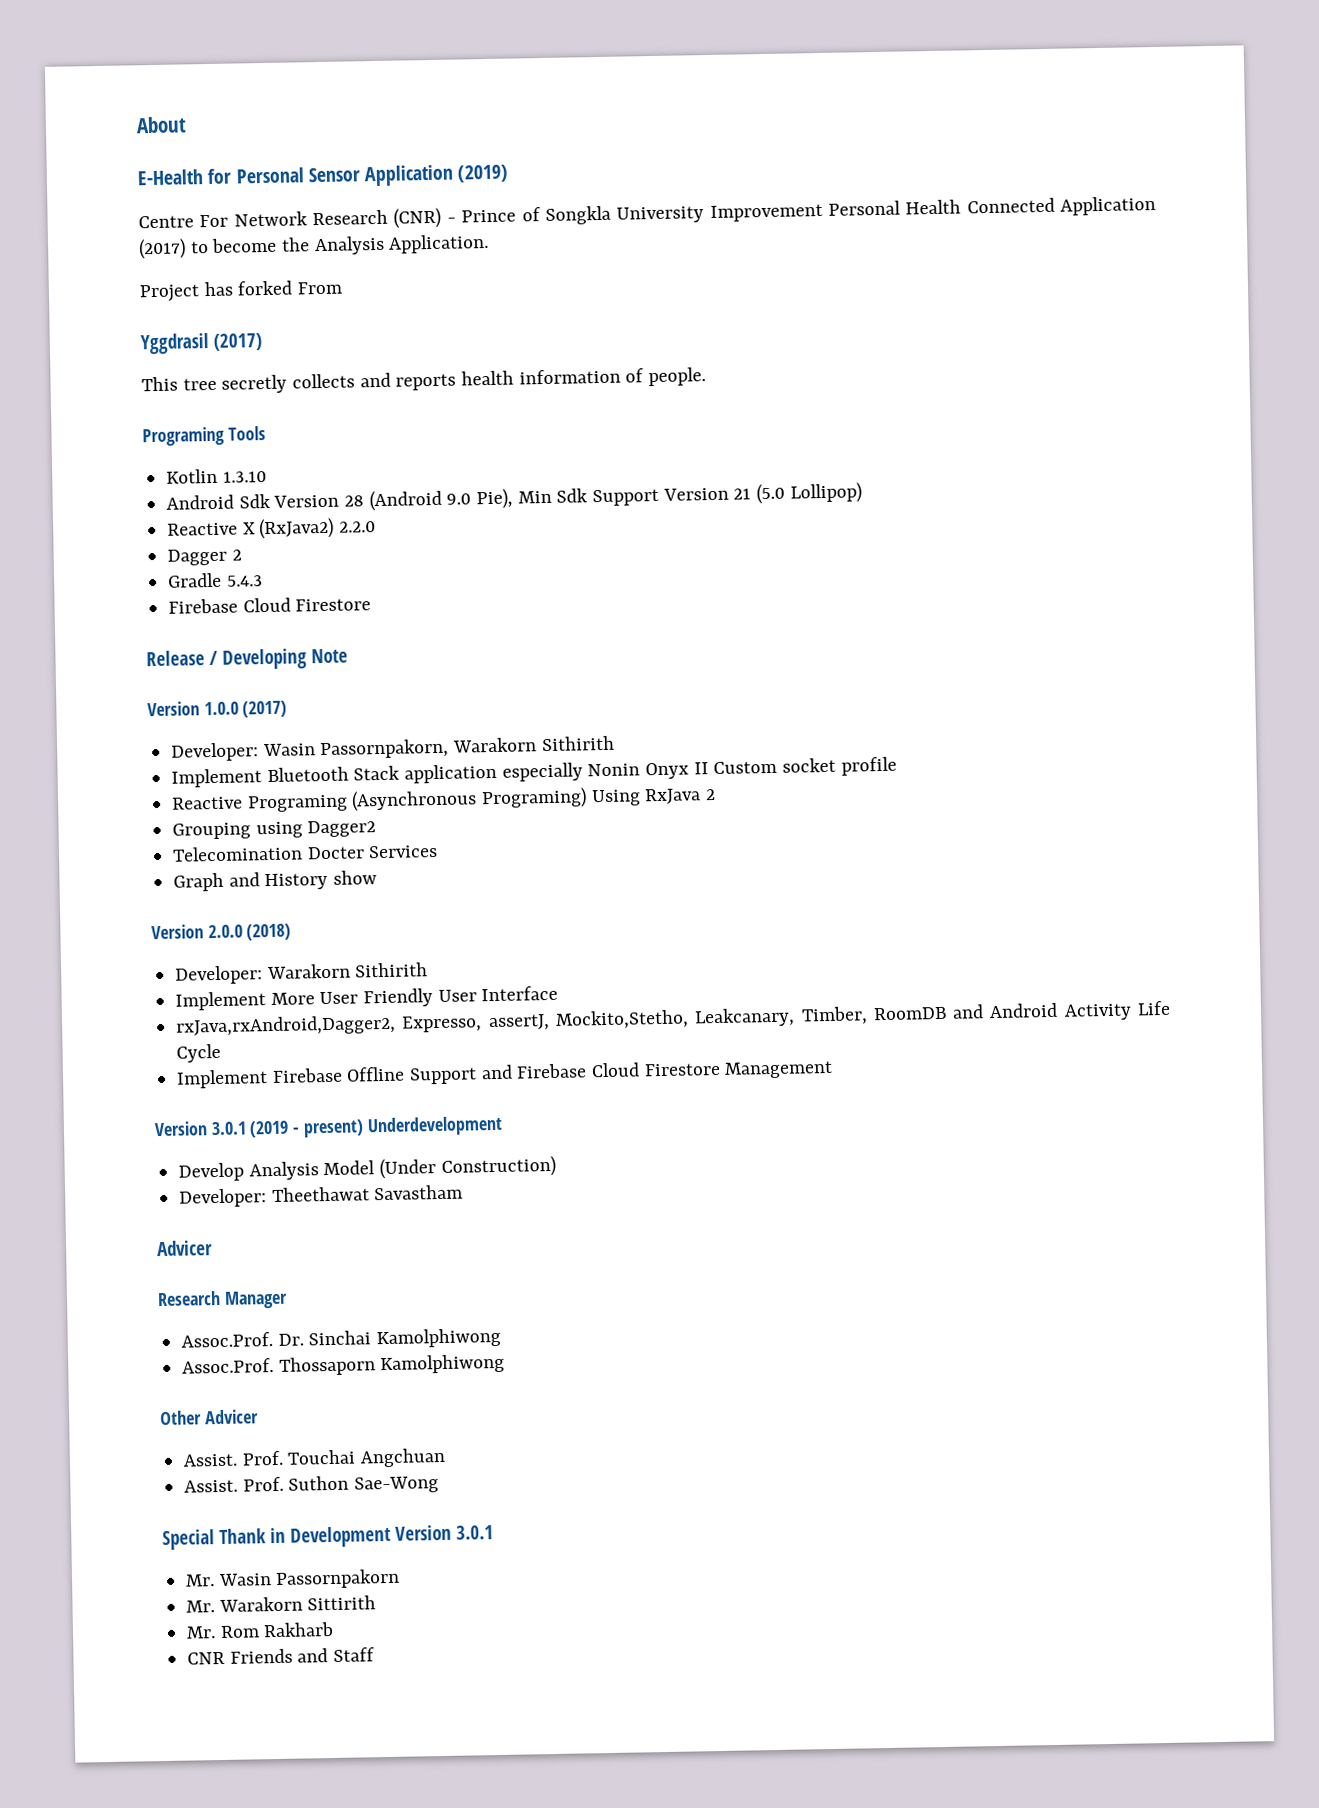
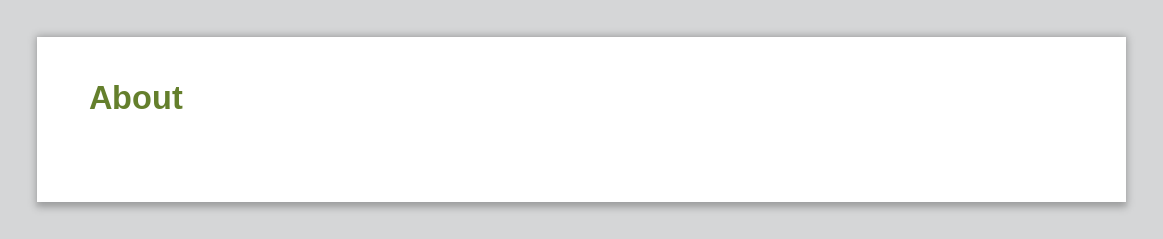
- E-Health for Personal Sensor Application (2019)
- Centre For Network Research (CNR) - Prince of Songkla University Improvement Personal Health Connected Application (2017) to become the Analysis Application.
- Project has forked From
- Yggdrasil (2017)
- This tree secretly collects and reports health information of people.
- Programing Tools
- Kotlin 1.3.10
- Android Sdk Version 28 (Android 9.0 Pie), Min Sdk Support Version 21 (5.0 Lollipop)
- Reactive X (RxJava2) 2.2.0
- Dagger 2
- Gradle 5.4.3
- Firebase Cloud Firestore
- Release / Developing Note
- Version 1.0.0 (2017)
- Developer: Wasin Passornpakorn, Warakorn Sithirith
- Implement Bluetooth Stack application especially Nonin Onyx II Custom socket profile
- Reactive Programing (Asynchronous Programing) Using RxJava 2
- Grouping using Dagger2
- Telecomination Docter Services
- Graph and History show
- Version 2.0.0 (2018)
- Developer: Warakorn Sithirith
- Implement More User Friendly User Interface
- rxJava,rxAndroid,Dagger2, Expresso, assertJ, Mockito,Stetho, Leakcanary, Timber, RoomDB and Android Activity Life Cycle
- Implement Firebase Offline Support and Firebase Cloud Firestore Management
- Version 3.0.1 (2019 - present) Underdevelopment
- Develop Analysis Model (Under Construction)
- Developer: Theethawat Savastham
- Advicer
- Research Manager
- Assoc.Prof. Dr. Sinchai Kamolphiwong
- Assoc.Prof. Thossaporn Kamolphiwong
- Other Advicer
- Assist. Prof. Touchai Angchuan
- Assist. Prof. Suthon Sae-Wong
- Special Thank in Development Version 3.0.1
- Mr. Wasin Passornpakorn
- Mr. Warakorn Sittirith
- Mr. Rom Rakharb
- CNR Friends and Staff

